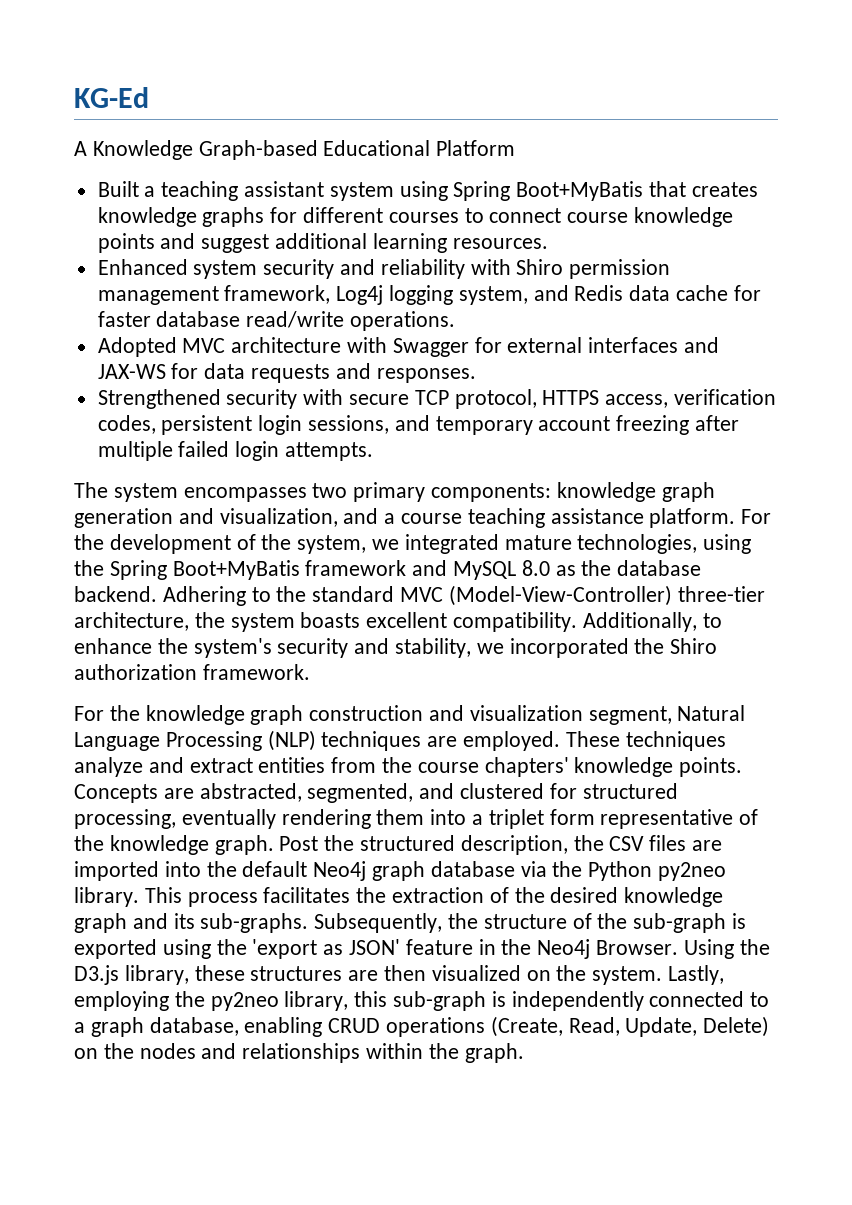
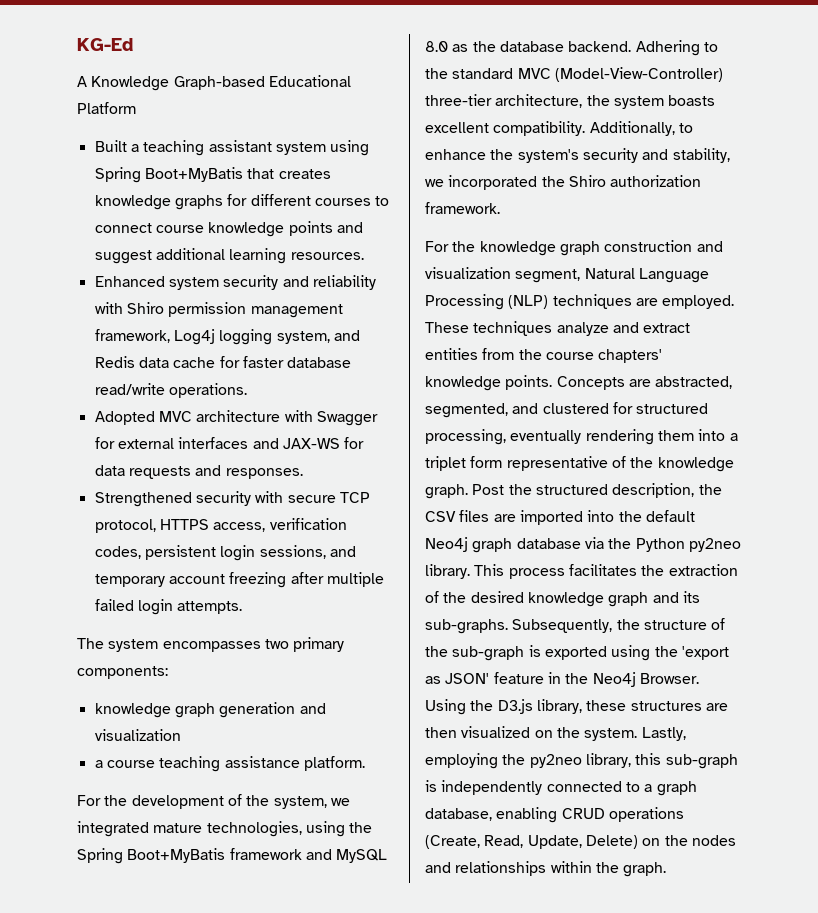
- The system encompasses two primary components: knowledge graph generation and visualization, and a course teaching assistance platform. For the development of the system, we integrated mature technologies, using the Spring Boot+MyBatis framework and MySQL 8.0 as the database backend.
+ The system encompasses two primary components:
+ knowledge graph generation and visualization
+ a course teaching assistance platform.
+ For the development of the system, we integrated mature technologies, using the Spring Boot+MyBatis framework and MySQL 8.0 as the database backend.

